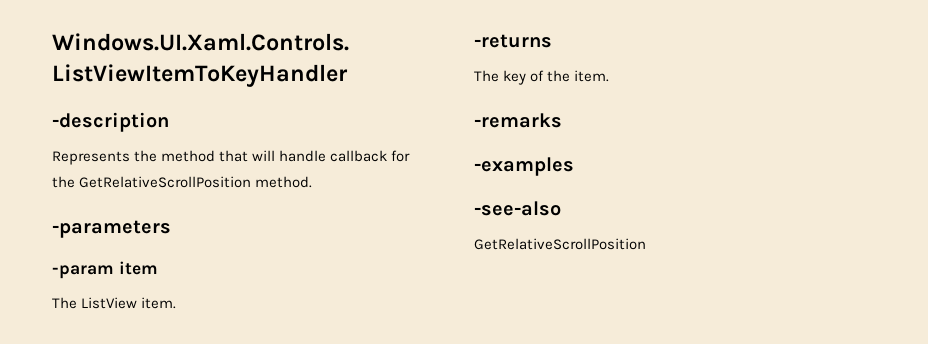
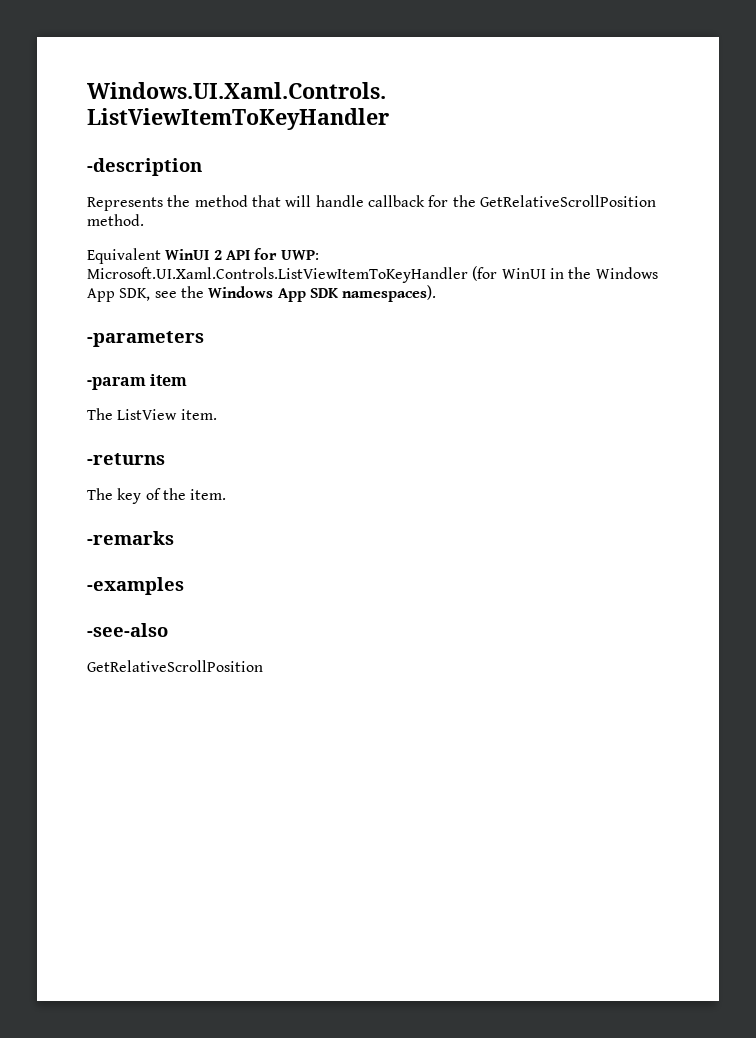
+ Equivalent WinUI 2 API for UWP: Microsoft.UI.Xaml.Controls.ListViewItemToKeyHandler (for WinUI in the Windows App SDK, see the Windows App SDK namespaces).

